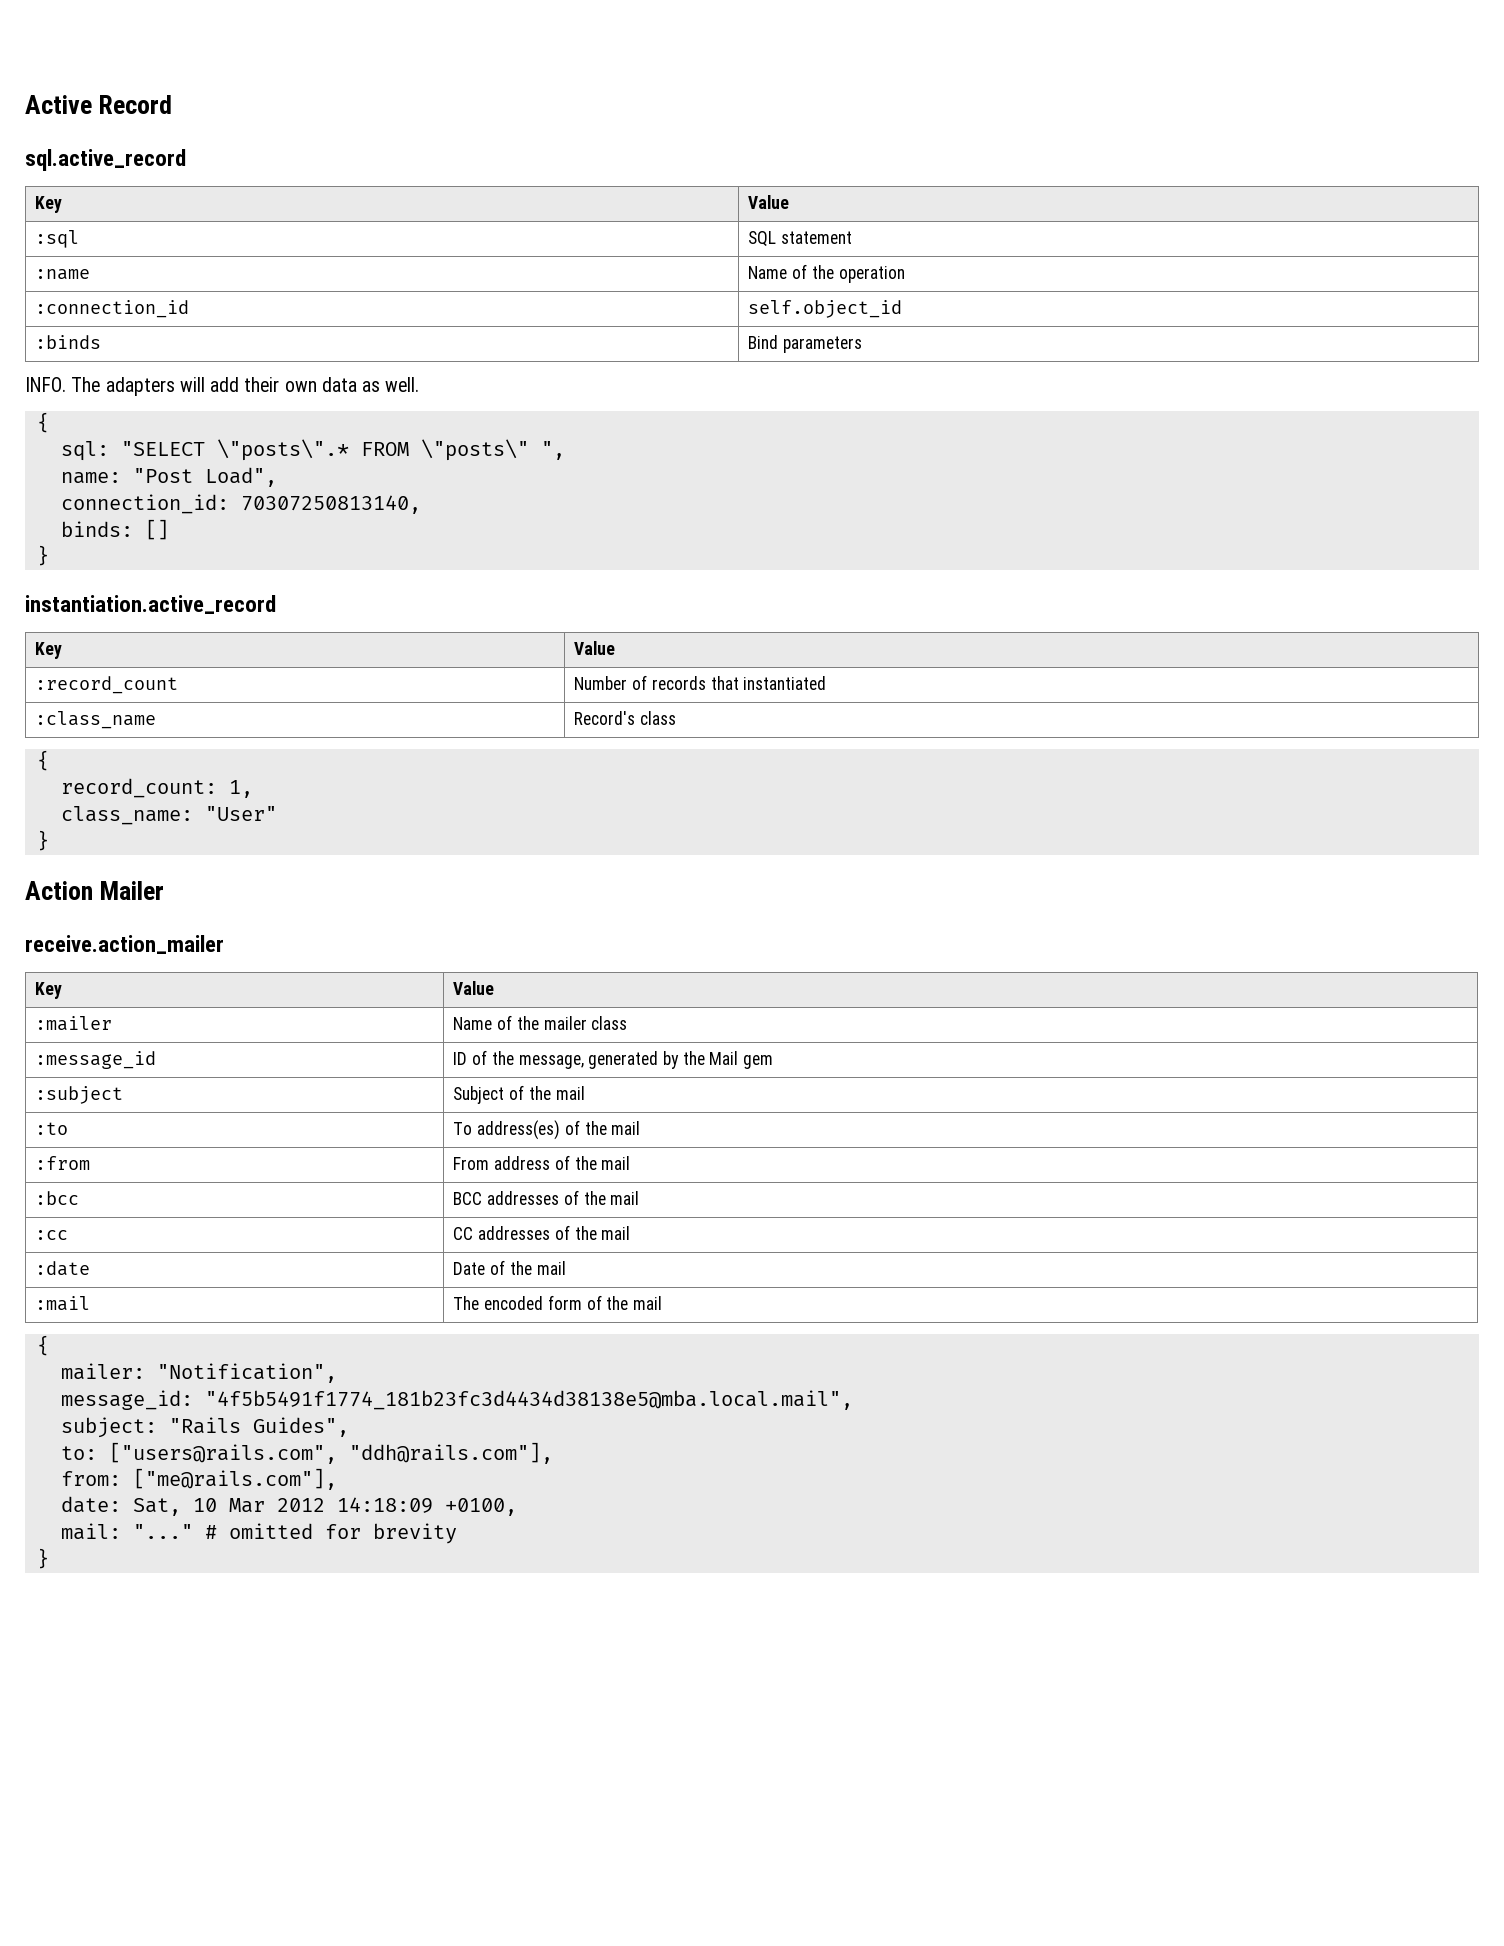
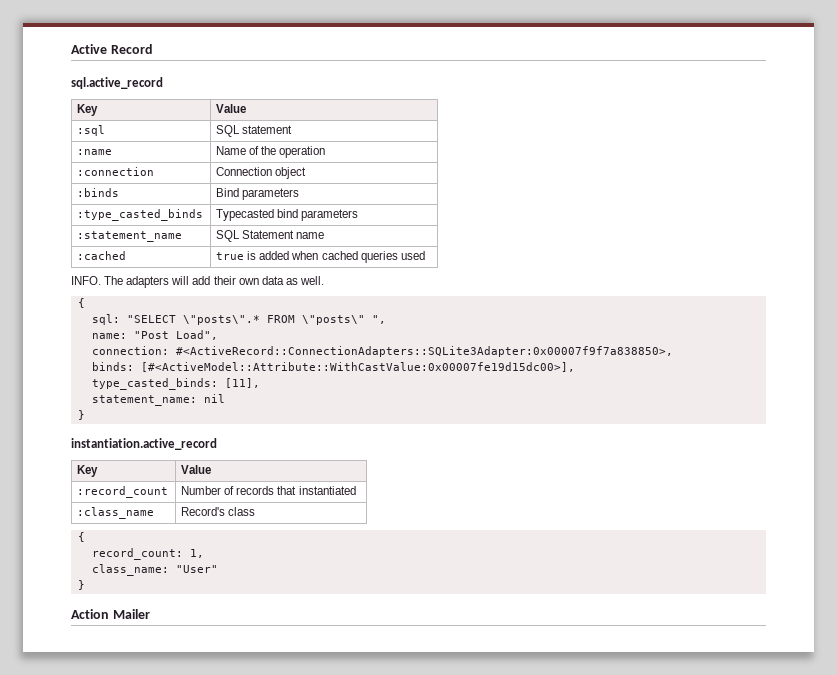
- :connection_id | self.object_id
+ :connection | Connection object
+ :type_casted_binds | Typecasted bind parameters
+ :statement_name | SQL Statement name
+ :cached | true is added when cached queries used
- connection_id: 70307250813140,
+ connection: #<ActiveRecord::ConnectionAdapters::SQLite3Adapter:0x00007f9f7a838850>,
- binds: []
+ binds: [#<ActiveModel::Attribute::WithCastValue:0x00007fe19d15dc00>],
+ type_casted_binds: [11],
+ statement_name: nil
- receive.action_mailer
- Key | Value
- :mailer | Name of the mailer class
- :message_id | ID of the message, generated by the Mail gem
- :subject | Subject of the mail
- :to | To address(es) of the mail
- :from | From address of the mail
- :bcc | BCC addresses of the mail
- :cc | CC addresses of the mail
- :date | Date of the mail
- :mail | The encoded form of the mail
- {
- mailer: "Notification",
- message_id: "4f5b5491f1774_181b23fc3d4434d38138e5@mba.local.mail",
- subject: "Rails Guides",
- to: ["users@rails.com", "ddh@rails.com"],
- from: ["me@rails.com"],
- date: Sat, 10 Mar 2012 14:18:09 +0100,
- mail: "..." # omitted for brevity
- }

